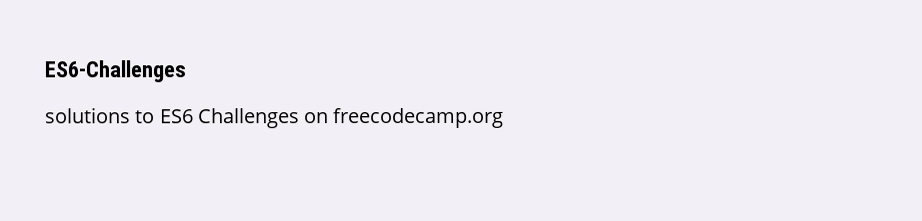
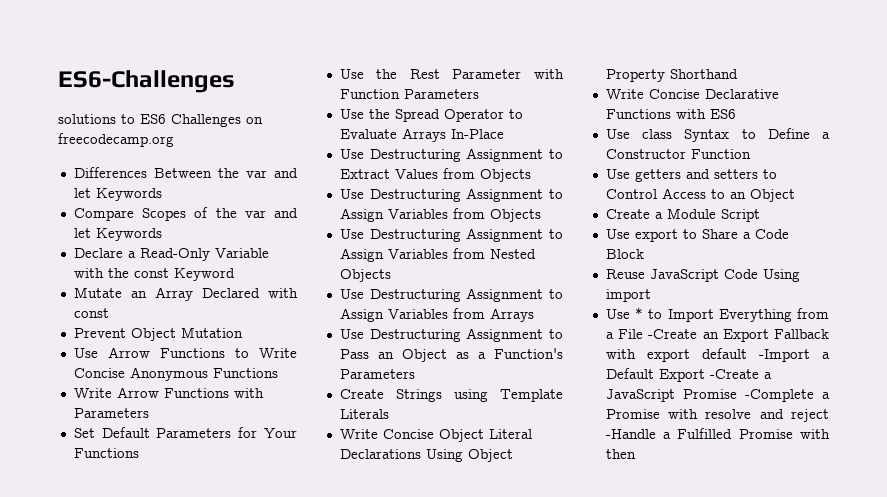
+ Differences Between the var and let Keywords
+ Compare Scopes of the var and let Keywords
+ Declare a Read-Only Variable with the const Keyword
+ Mutate an Array Declared with const
+ Prevent Object Mutation
+ Use Arrow Functions to Write Concise Anonymous Functions
+ Write Arrow Functions with Parameters
+ Set Default Parameters for Your Functions
+ Use the Rest Parameter with Function Parameters
+ Use the Spread Operator to Evaluate Arrays In-Place
+ Use Destructuring Assignment to Extract Values from Objects
+ Use Destructuring Assignment to Assign Variables from Objects
+ Use Destructuring Assignment to Assign Variables from Nested Objects
+ Use Destructuring Assignment to Assign Variables from Arrays
+ Use Destructuring Assignment to Pass an Object as a Function's Parameters
+ Create Strings using Template Literals
+ Write Concise Object Literal Declarations Using Object Property Shorthand
+ Write Concise Declarative Functions with ES6
+ Use class Syntax to Define a Constructor Function
+ Use getters and setters to Control Access to an Object
+ Create a Module Script
+ Use export to Share a Code Block
+ Reuse JavaScript Code Using import
+ Use * to Import Everything from a File -Create an Export Fallback with export default -Import a Default Export -Create a JavaScript Promise -Complete a Promise with resolve and reject -Handle a Fulfilled Promise with then

